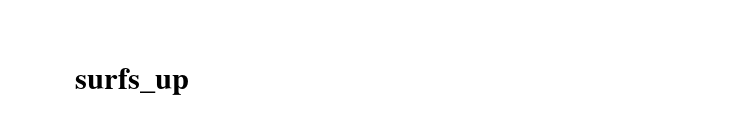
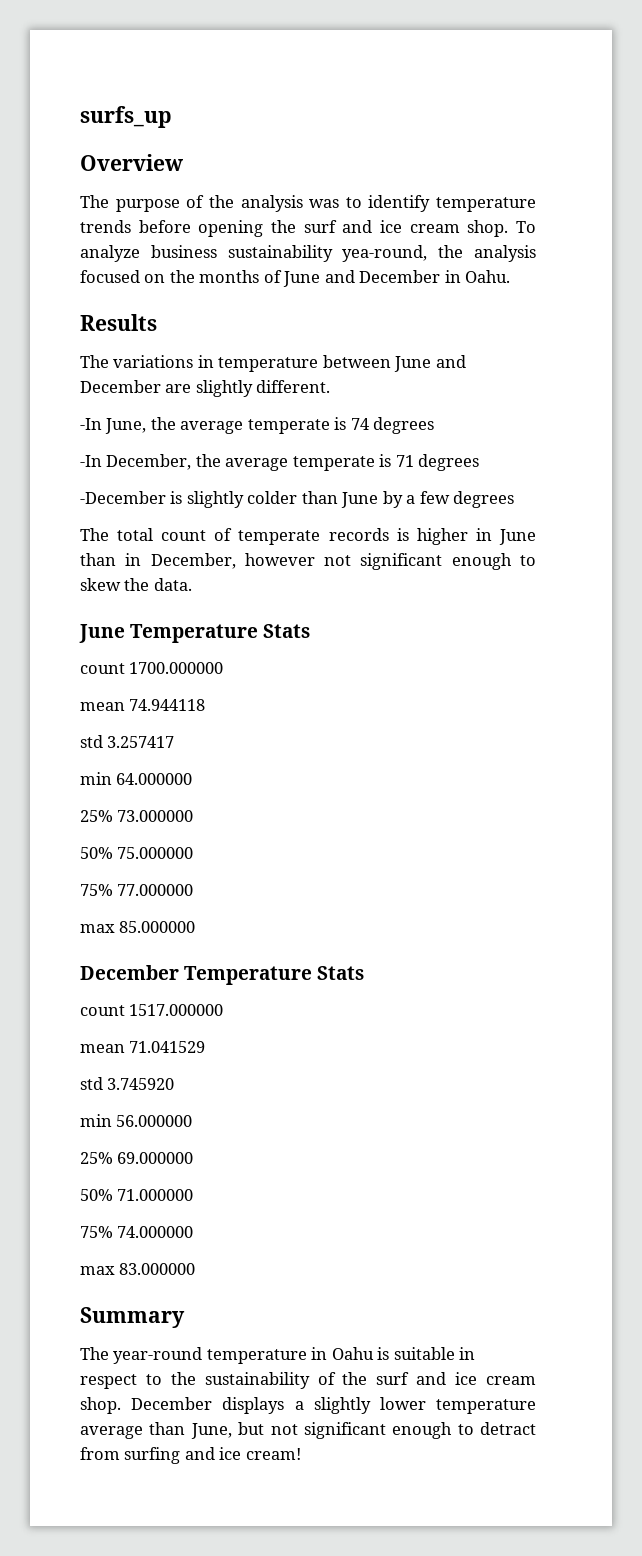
+ Overview
+ The purpose of the analysis was to identify temperature trends before opening the surf and ice cream shop. To analyze business sustainability yea-round, the analysis focused on the months of June and December in Oahu.
+ Results
+ The variations in temperature between June and December are slightly different.
+ -In June, the average temperate is 74 degrees
+ -In December, the average temperate is 71 degrees
+ -December is slightly colder than June by a few degrees
+ The total count of temperate records is higher in June than in December, however not significant enough to skew the data.
+ June Temperature Stats
+ count 1700.000000
+ mean 74.944118
+ std 3.257417
+ min 64.000000
+ 25% 73.000000
+ 50% 75.000000
+ 75% 77.000000
+ max 85.000000
+ December Temperature Stats
+ count 1517.000000
+ mean 71.041529
+ std 3.745920
+ min 56.000000
+ 25% 69.000000
+ 50% 71.000000
+ 75% 74.000000
+ max 83.000000
+ Summary
+ The year-round temperature in Oahu is suitable in respect to the sustainability of the surf and ice cream shop. December displays a slightly lower temperature average than June, but not significant enough to detract from surfing and ice cream!

